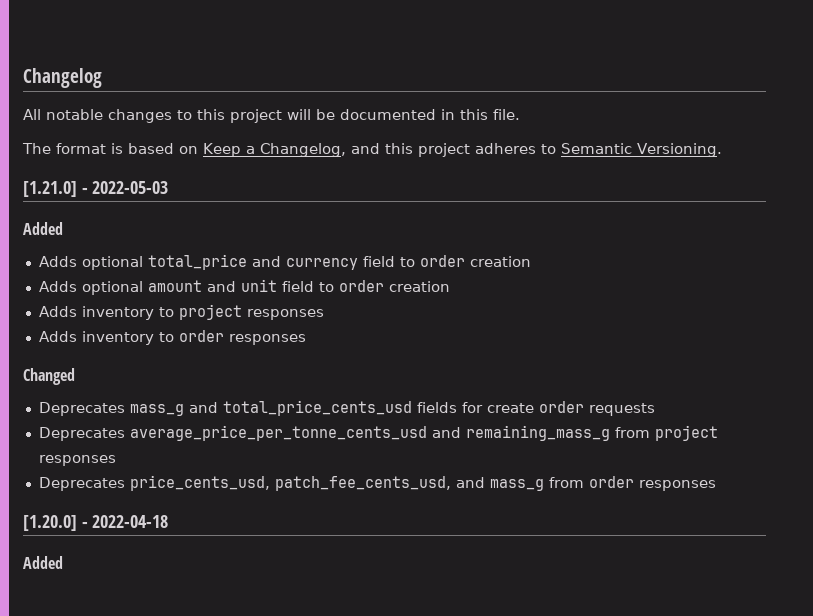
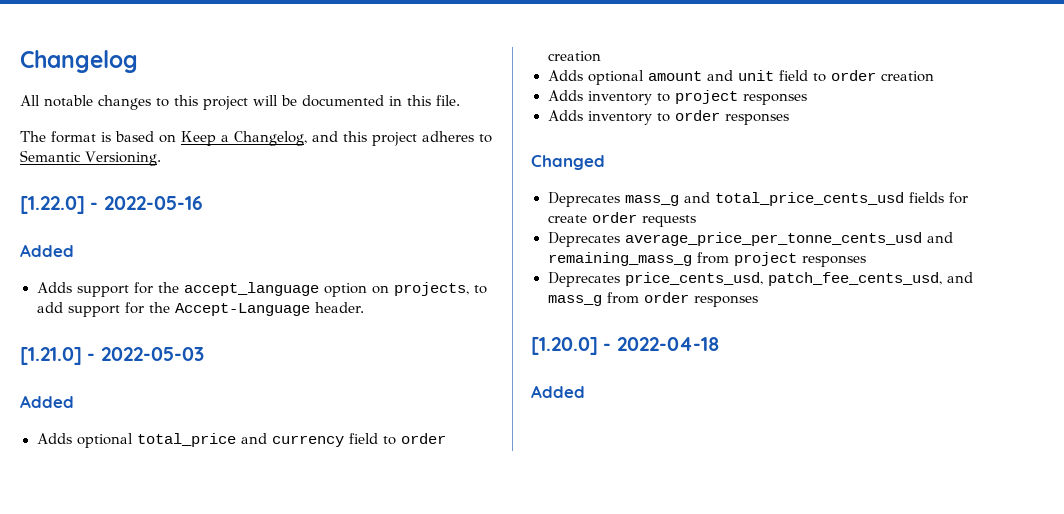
+ [1.22.0] - 2022-05-16
+ Added
+ Adds support for the accept_language option on projects, to add support for the Accept-Language header.

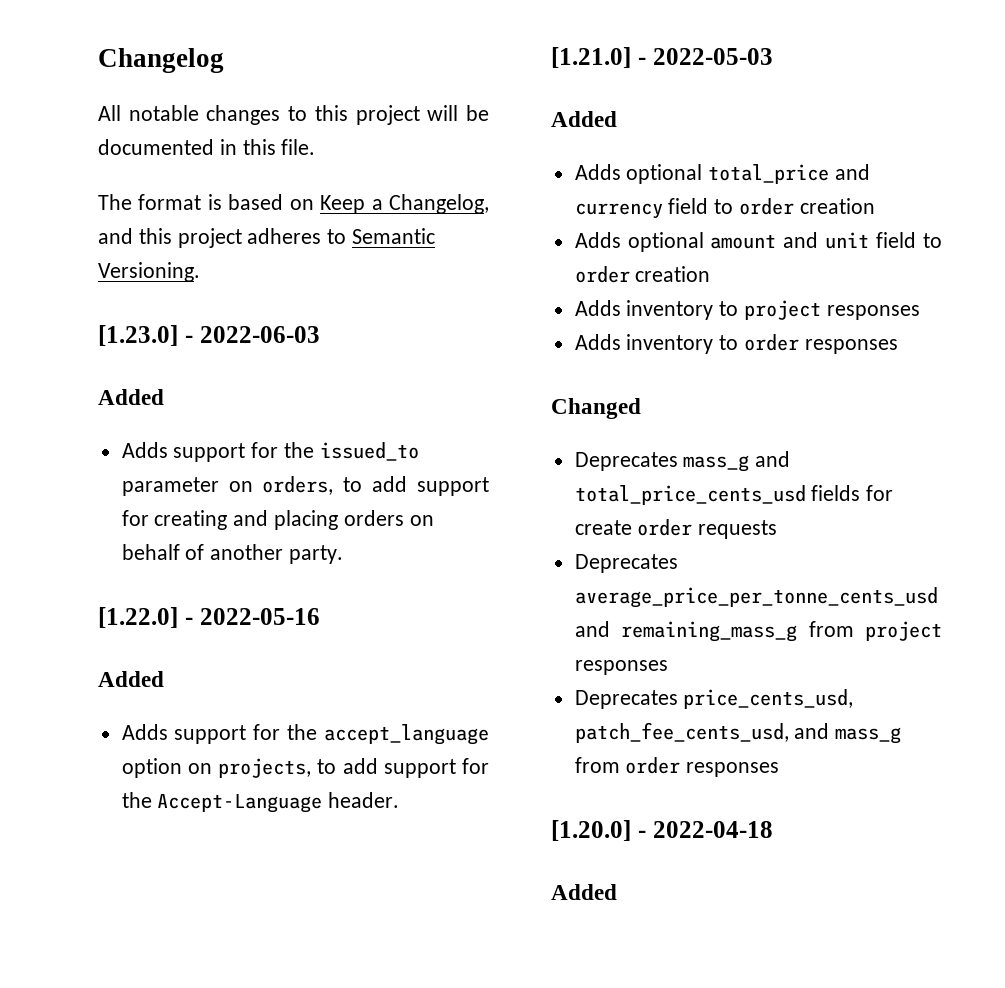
+ [1.23.0] - 2022-06-03
+ Added
+ Adds support for the issued_to parameter on orders, to add support for creating and placing orders on behalf of another party.

